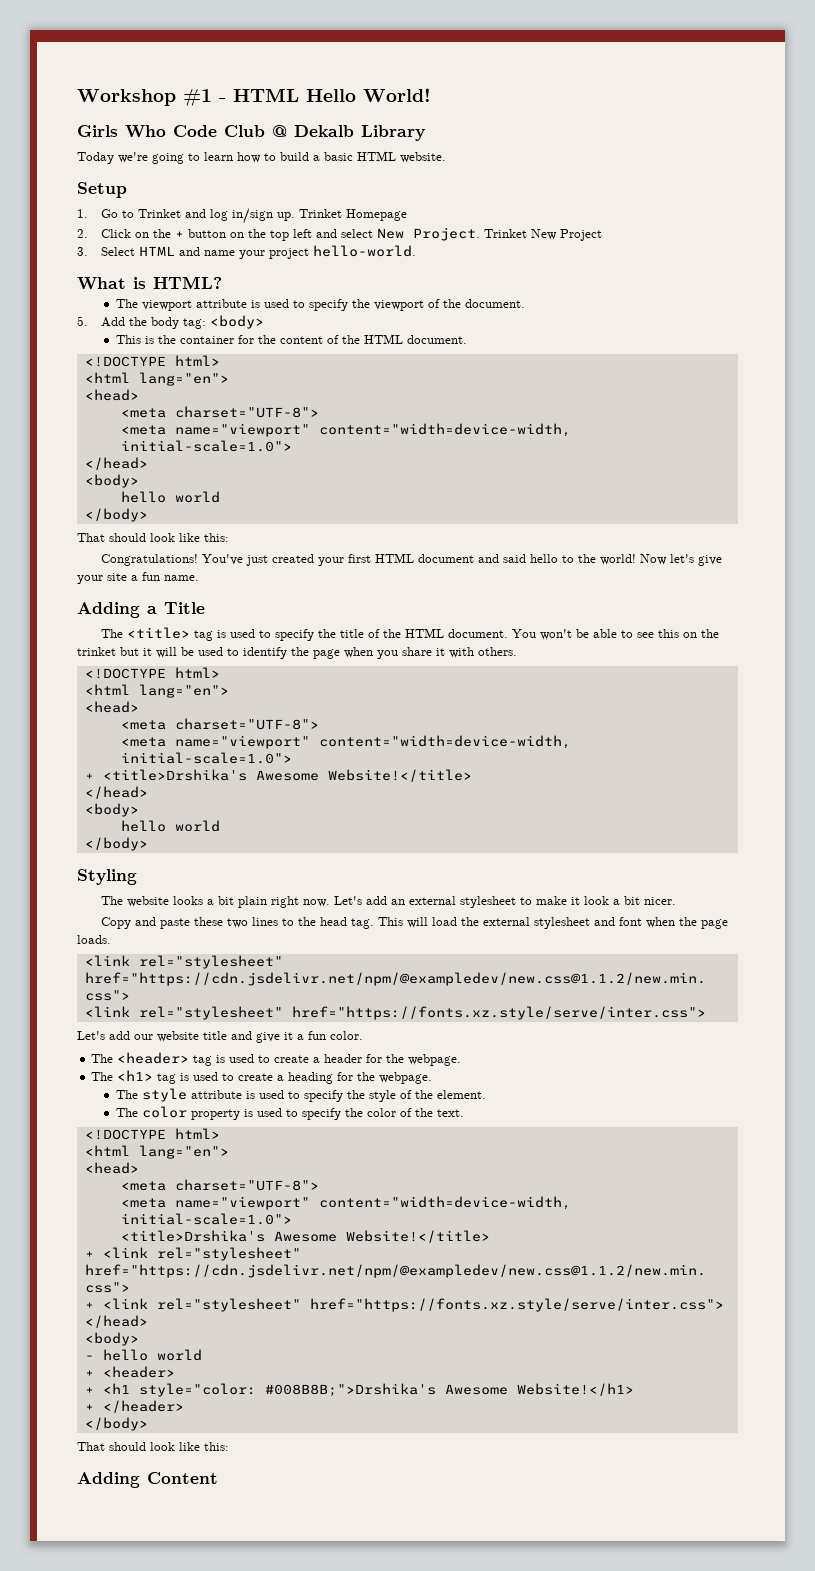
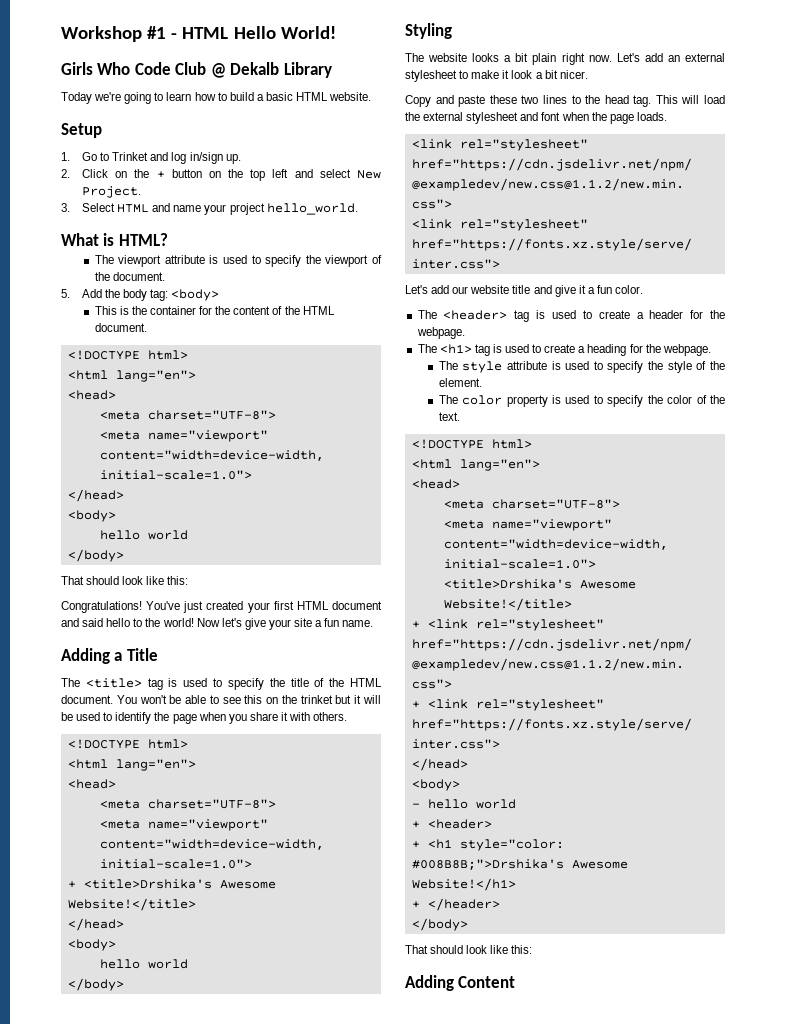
- Trinket Homepage
- Trinket New Project
- 3. Select HTML and name your project hello-world.
+ 3. Select HTML and name your project hello_world.

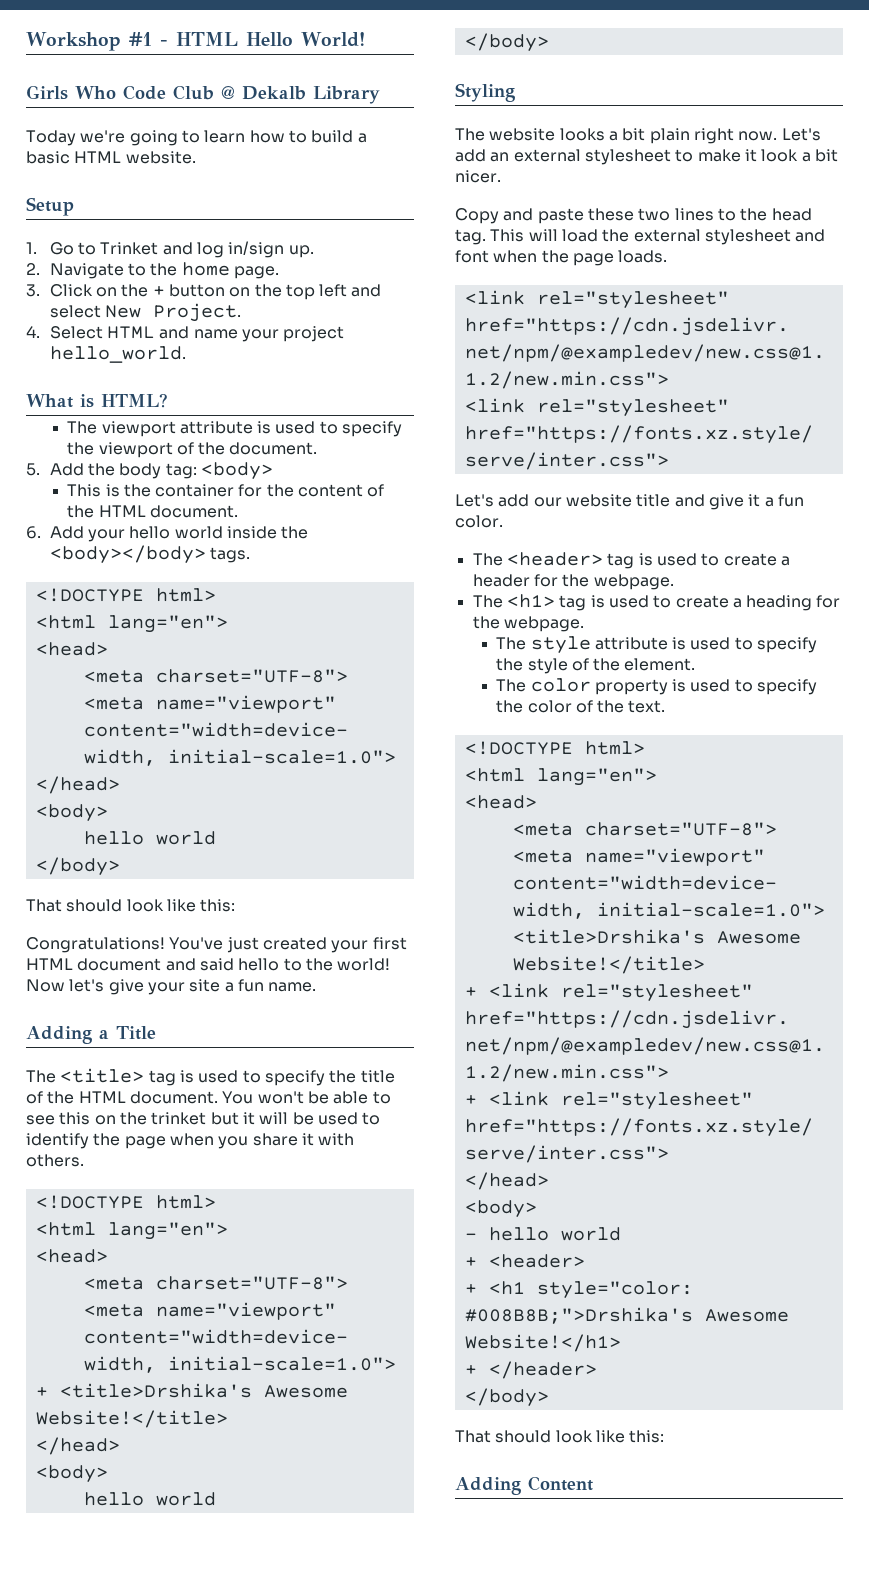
- 2. Click on the + button on the top left and select New Project.
+ 2. Navigate to the home page.
+ 3. Click on the + button on the top left and select New Project.
- 3. Select HTML and name your project hello_world.
+ 4. Select HTML and name your project hello_world.
+ 6. Add your hello world inside the <body></body> tags.

